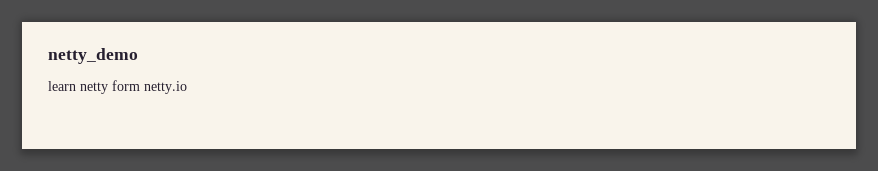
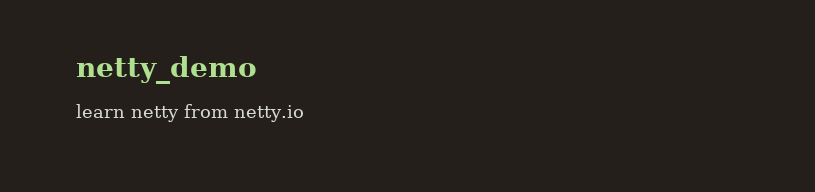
- learn netty form netty.io
+ learn netty from netty.io

